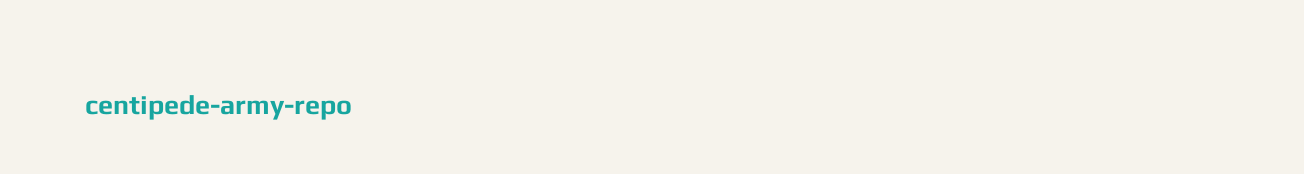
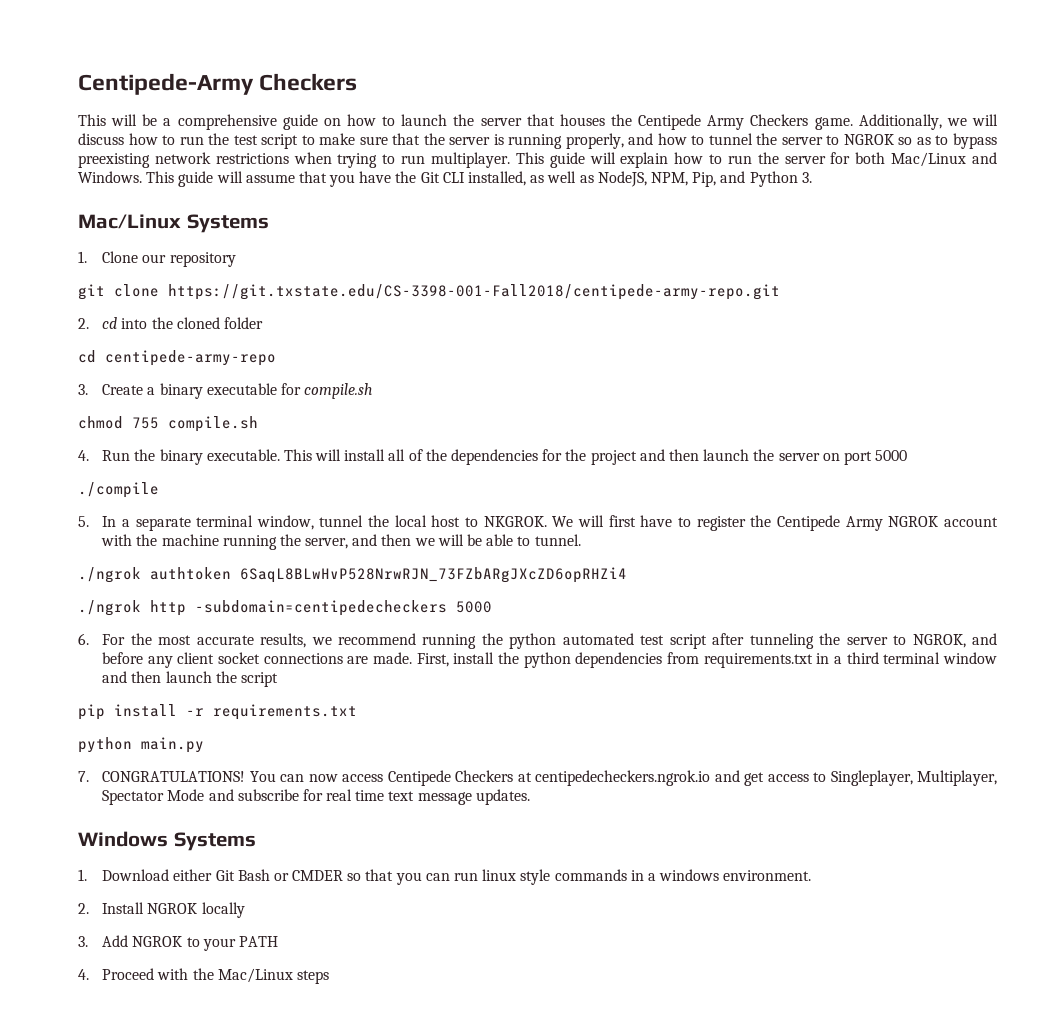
- centipede-army-repo
+ Centipede-Army Checkers
+ This will be a comprehensive guide on how to launch the server that houses the Centipede Army Checkers game. Additionally, we will discuss how to run the test script to make sure that the server is running properly, and how to tunnel the server to NGROK so as to bypass preexisting network restrictions when trying to run multiplayer. This guide will explain how to run the server for both Mac/Linux and Windows. This guide will assume that you have the Git CLI installed, as well as NodeJS, NPM, Pip, and Python 3.
+ Mac/Linux Systems
+ 1. Clone our repository
+ git clone https://git.txstate.edu/CS-3398-001-Fall2018/centipede-army-repo.git
+ 2. cd into the cloned folder
+ cd centipede-army-repo
+ 3. Create a binary executable for compile.sh
+ chmod 755 compile.sh
+ 4. Run the binary executable. This will install all of the dependencies for the project and then launch the server on port 5000
+ ./compile
+ 5. In a separate terminal window, tunnel the local host to NKGROK. We will first have to register the Centipede Army NGROK account with the machine running the server, and then we will be able to tunnel.
+ ./ngrok authtoken 6SaqL8BLwHvP528NrwRJN_73FZbARgJXcZD6opRHZi4
+ ./ngrok http -subdomain=centipedecheckers 5000
+ 6. For the most accurate results, we recommend running the python automated test script after tunneling the server to NGROK, and before any client socket connections are made. First, install the python dependencies from requirements.txt in a third terminal window and then launch the script
+ pip install -r requirements.txt
+ python main.py
+ 7. CONGRATULATIONS! You can now access Centipede Checkers at centipedecheckers.ngrok.io and get access to Singleplayer, Multiplayer, Spectator Mode and subscribe for real time text message updates.
+ Windows Systems
+ 1. Download either Git Bash or CMDER so that you can run linux style commands in a windows environment.
+ 2. Install NGROK locally
+ 3. Add NGROK to your PATH
+ 4. Proceed with the Mac/Linux steps

